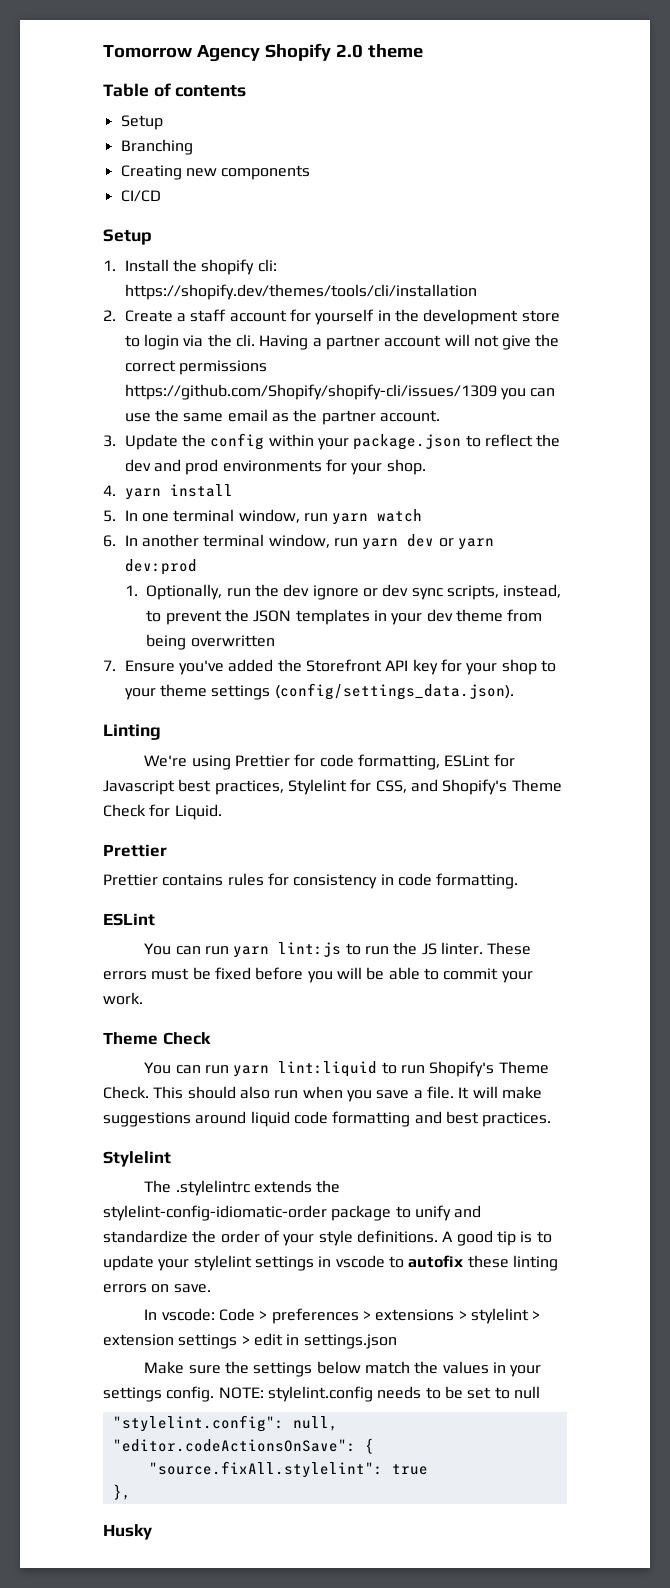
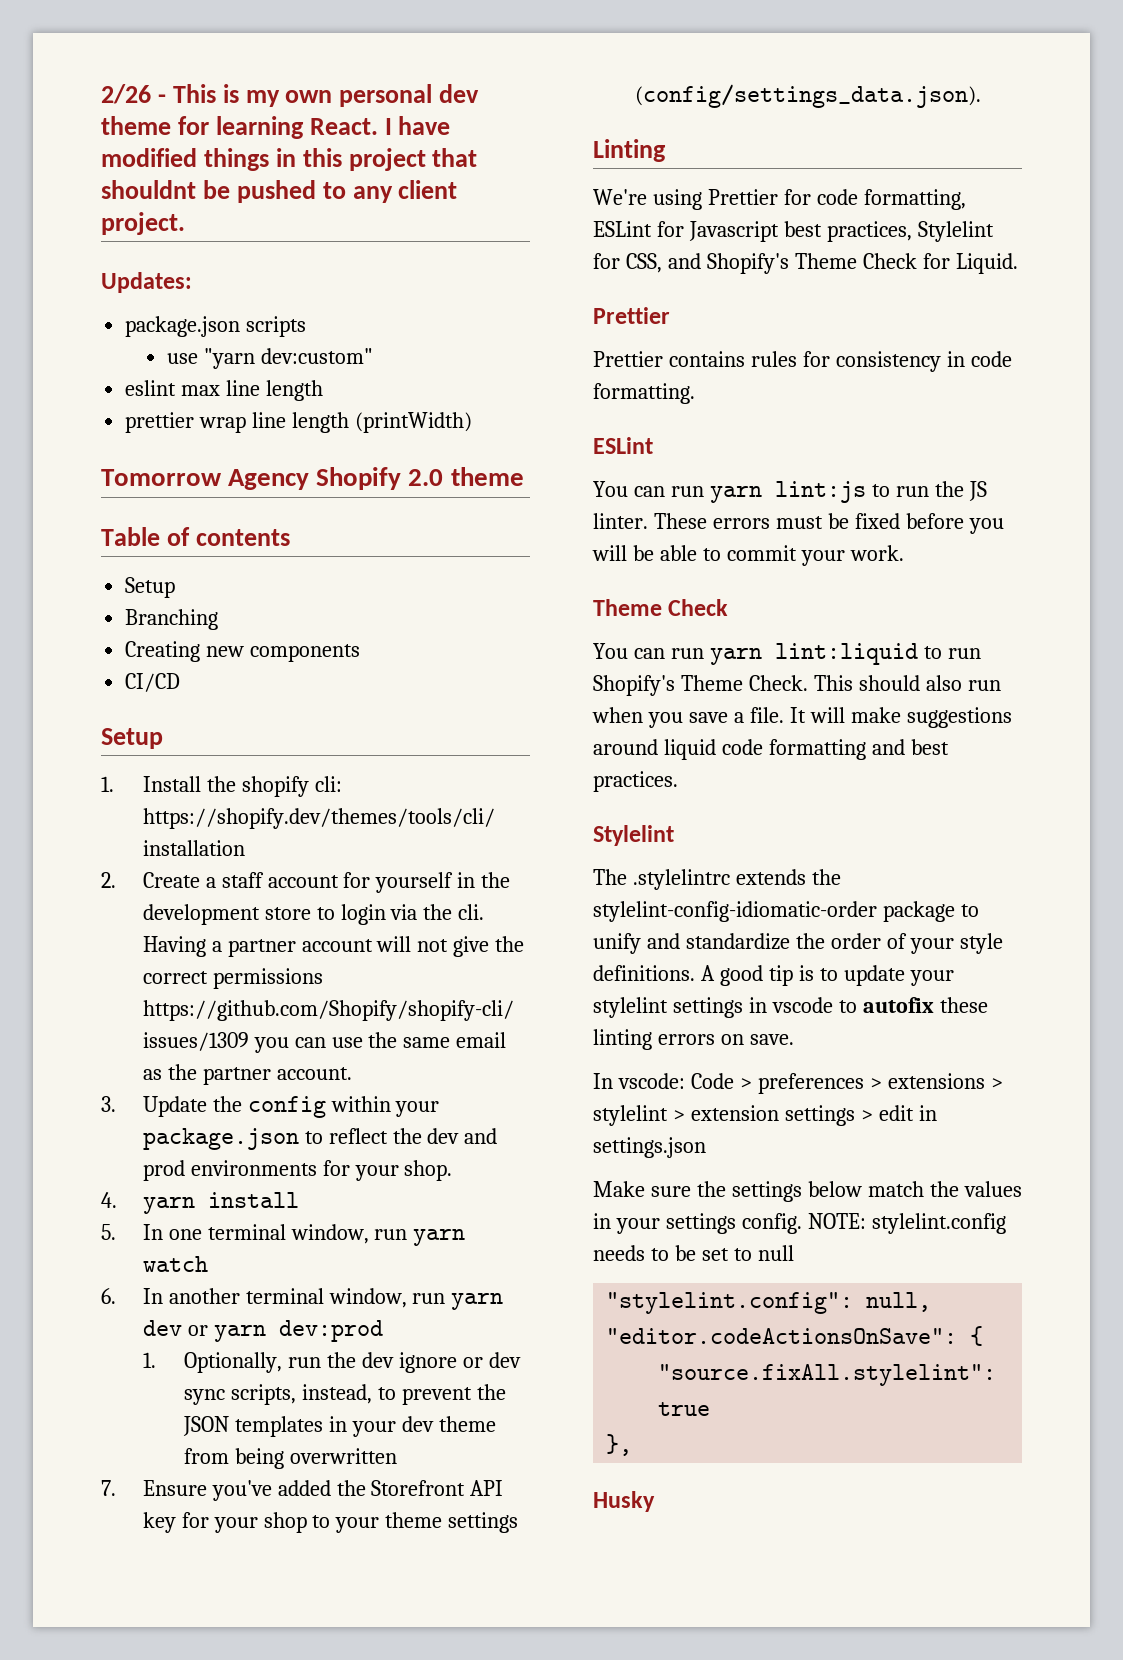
+ 2/26 - This is my own personal dev theme for learning React. I have modified things in this project that shouldnt be pushed to any client project.
+ Updates:
+ package.json scripts
+ use "yarn dev:custom"
+ eslint max line length
+ prettier wrap line length (printWidth)

